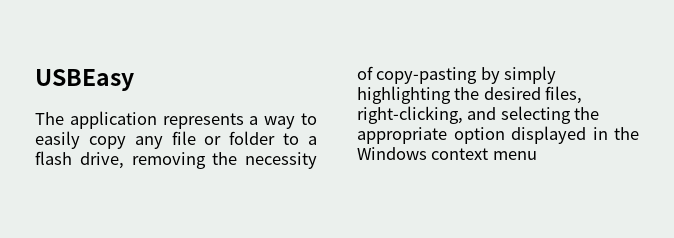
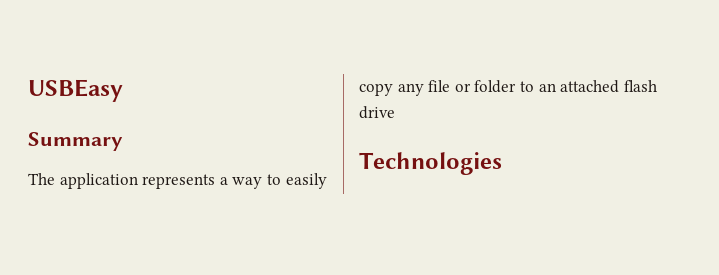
+ Summary
- The application represents a way to easily copy any file or folder to a flash drive, removing the necessity of copy-pasting by simply highlighting the desired files, right-clicking, and selecting the appropriate option displayed in the Windows context menu
+ The application represents a way to easily copy any file or folder to an attached flash drive
+ Technologies

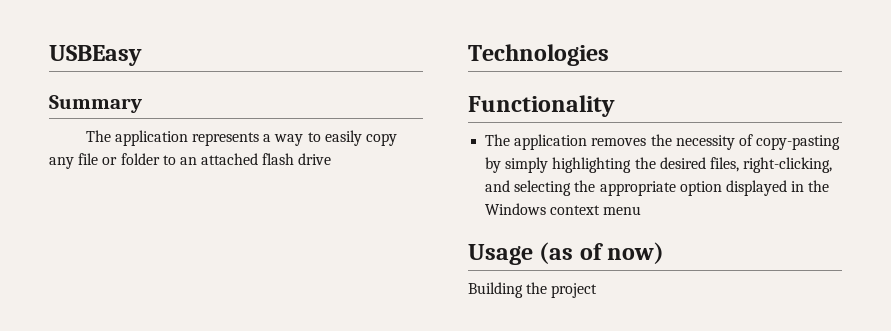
+ Functionality
+ The application removes the necessity of copy-pasting by simply highlighting the desired files, right-clicking, and selecting the appropriate option displayed in the Windows context menu
+ Usage (as of now)
+ Building the project

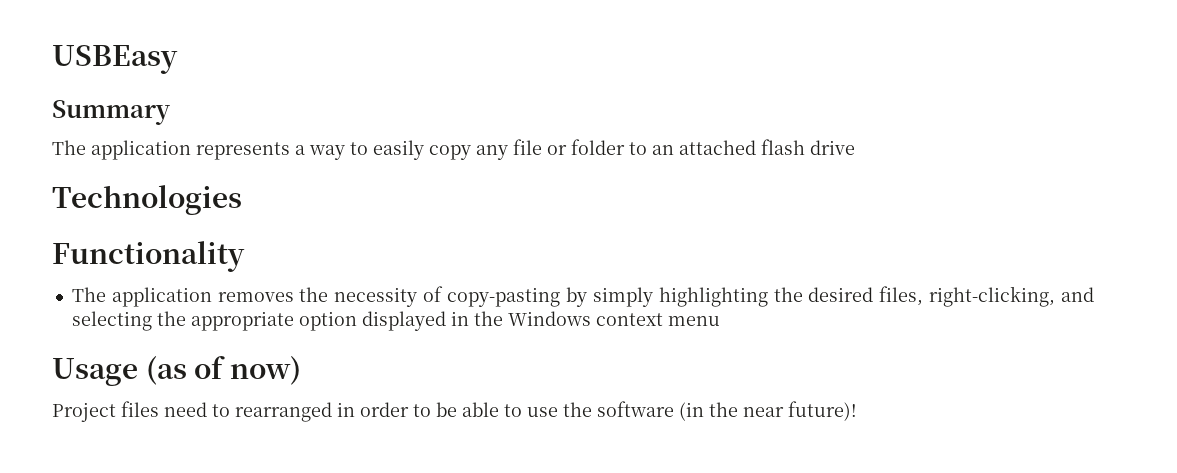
- Building the project
+ Project files need to rearranged in order to be able to use the software (in the near future)!

